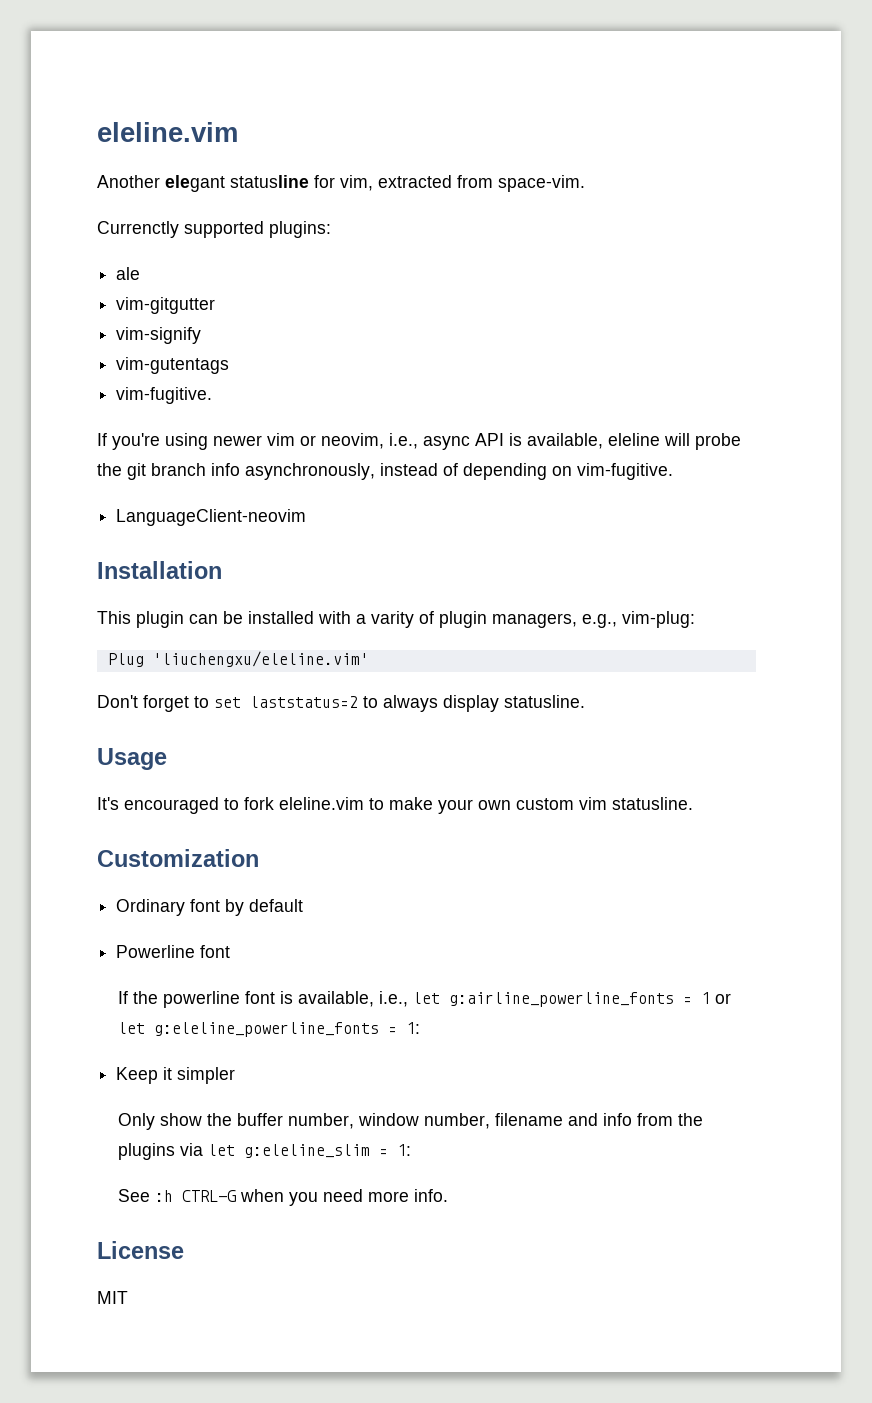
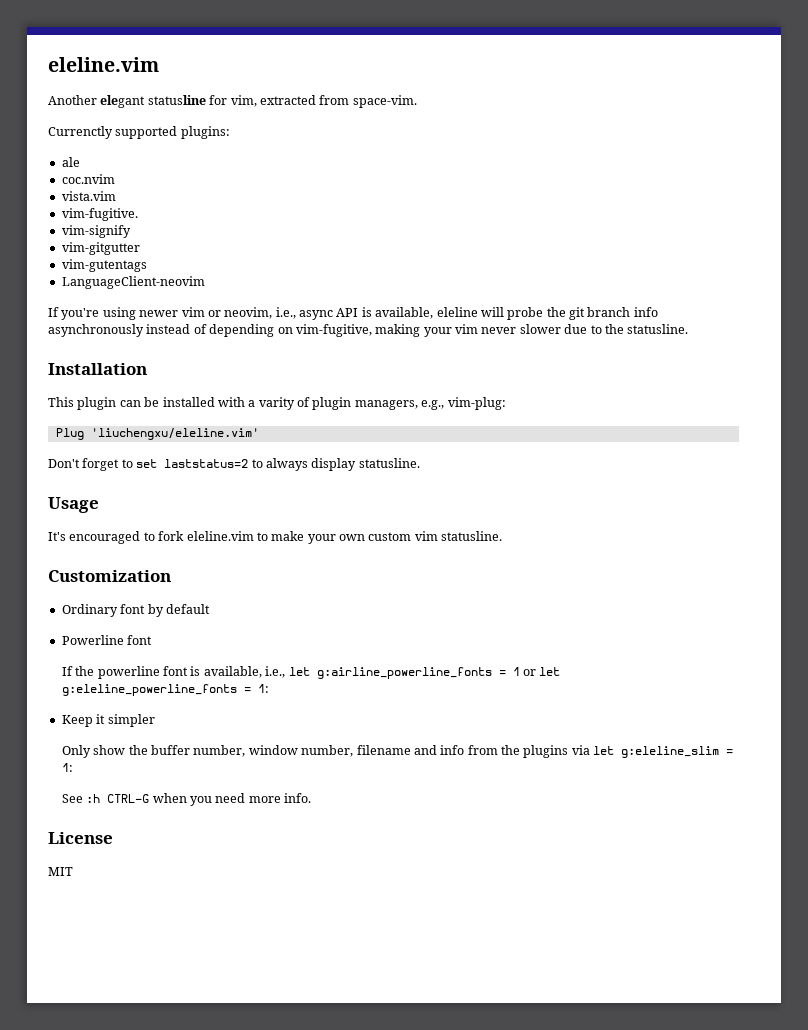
- vim-gitgutter
+ coc.nvim
+ vista.vim
+ vim-fugitive.
+ vim-gitgutter
  vim-gutentags
- vim-fugitive.
+ LanguageClient-neovim
- If you're using newer vim or neovim, i.e., async API is available, eleline will probe the git branch info asynchronously, instead of depending on vim-fugitive.
- LanguageClient-neovim
+ If you're using newer vim or neovim, i.e., async API is available, eleline will probe the git branch info asynchronously instead of depending on vim-fugitive, making your vim never slower due to the statusline.

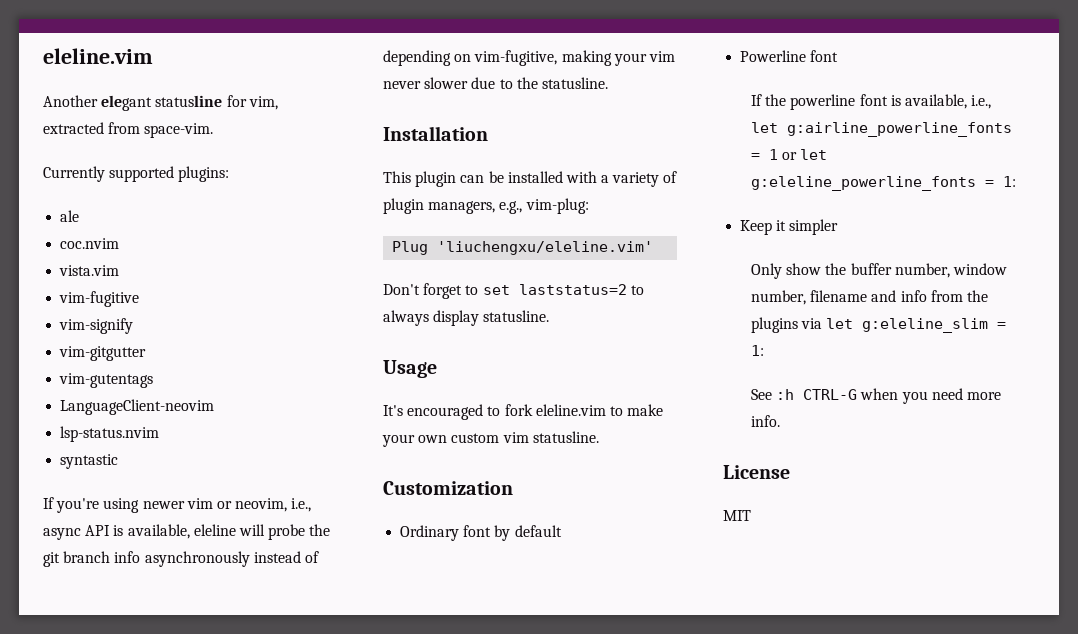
- Currenctly supported plugins:
+ Currently supported plugins:
- vim-fugitive.
+ vim-fugitive
+ lsp-status.nvim
+ syntastic
- This plugin can be installed with a varity of plugin managers, e.g., vim-plug:
+ This plugin can be installed with a variety of plugin managers, e.g., vim-plug:

